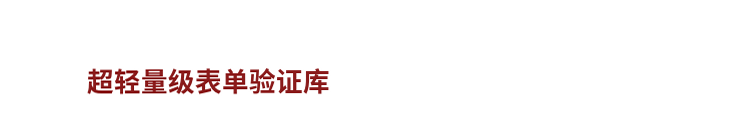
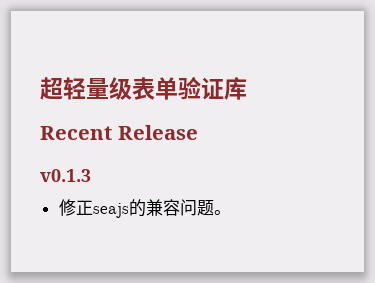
+ Recent Release
+ v0.1.3
+ 修正seajs的兼容问题。

